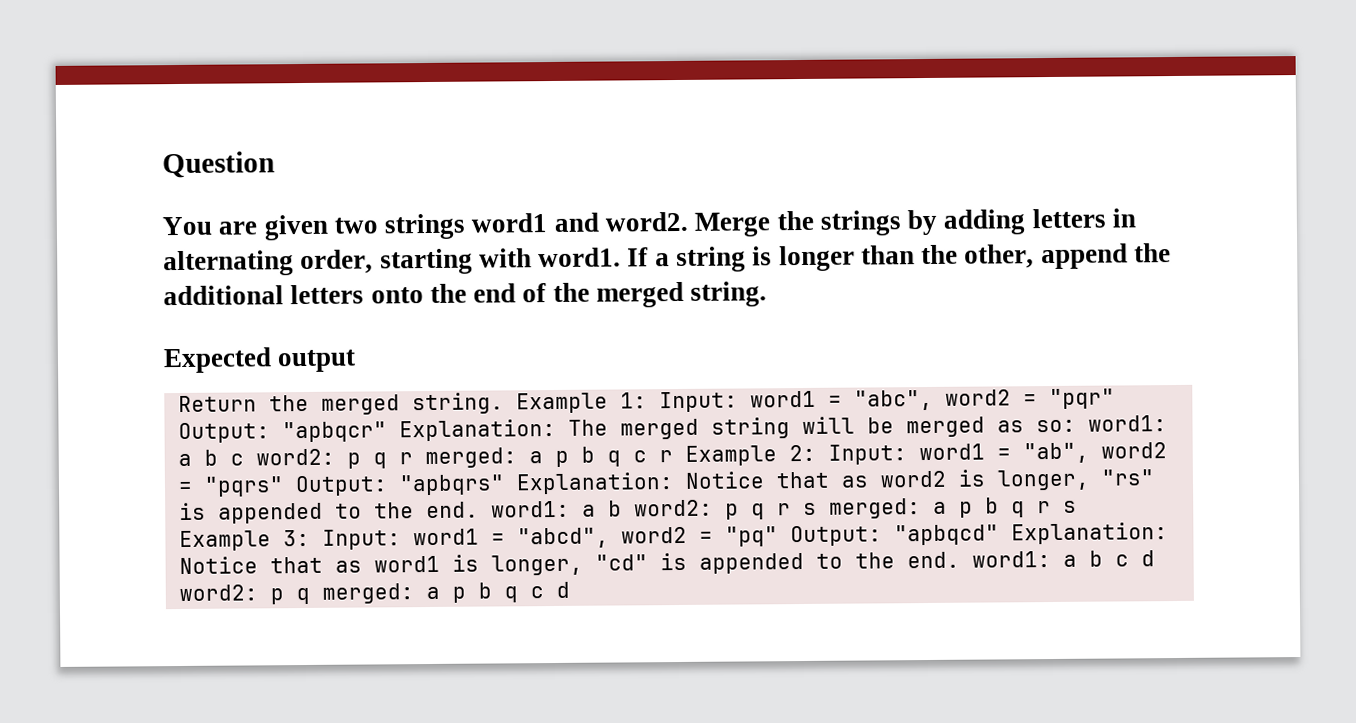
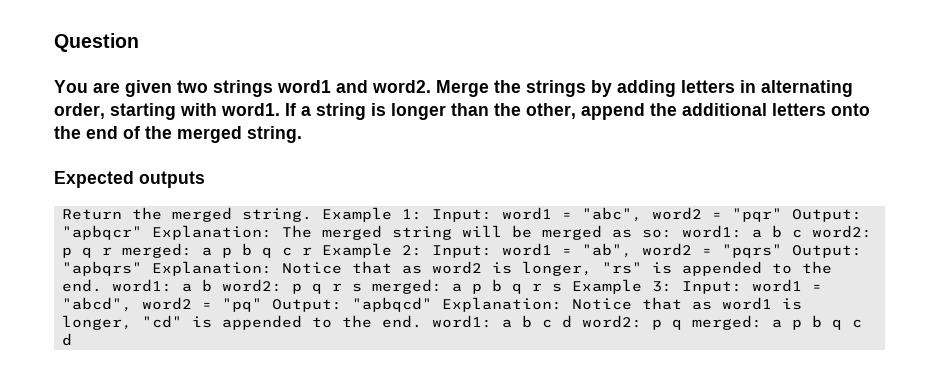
- Expected output
+ Expected outputs

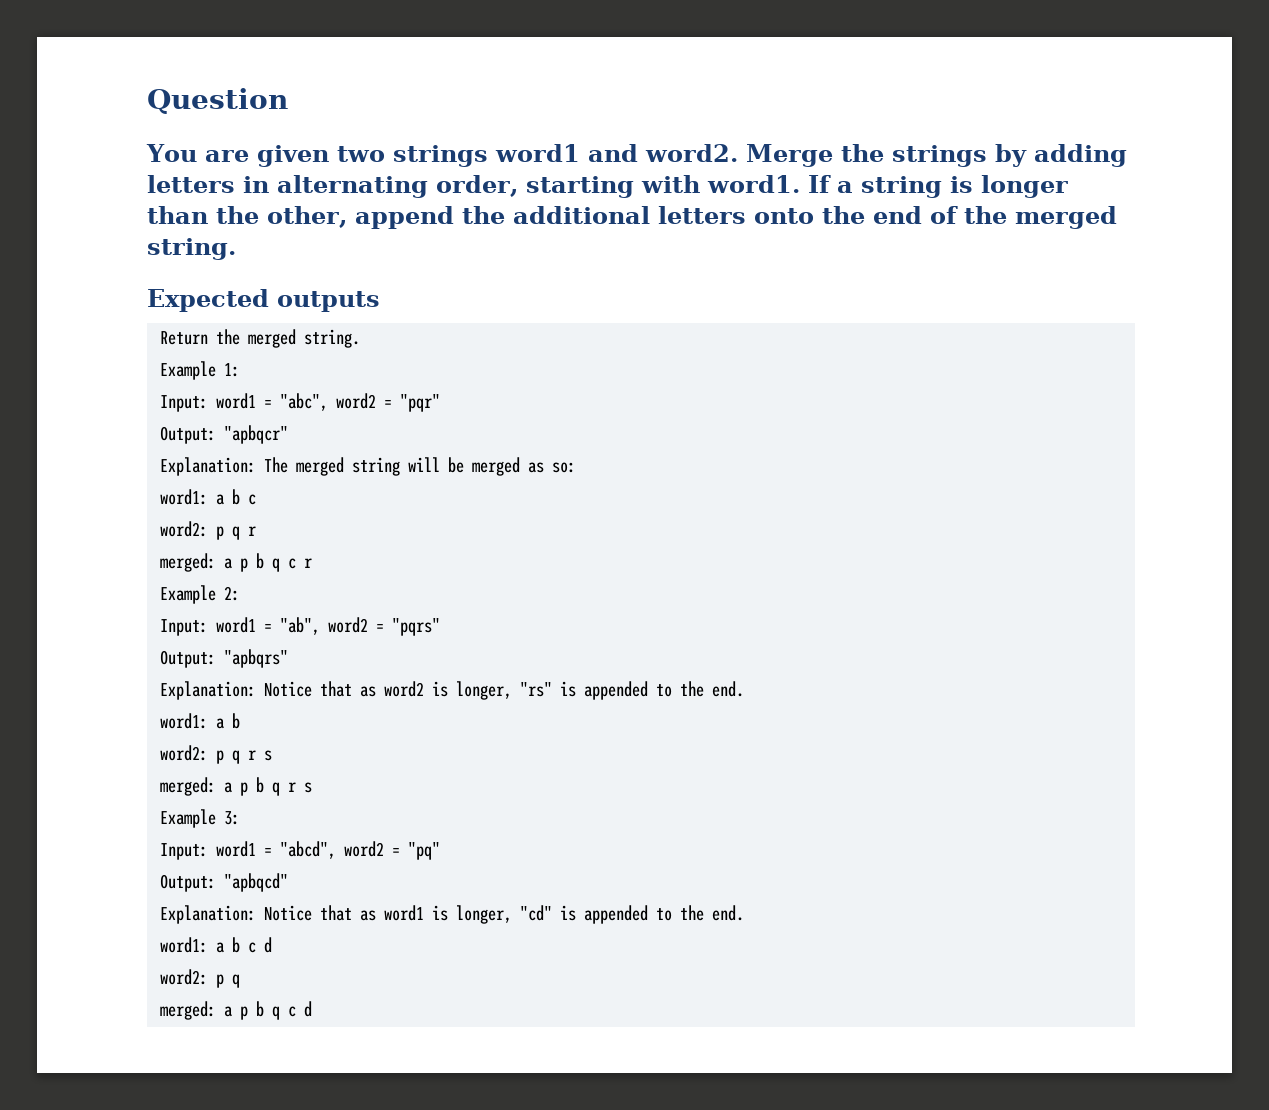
- Return the merged string. Example 1: Input:
+ Return the merged string.
+ Example 1:
+ Input:
- word1 = "abc", word2 = "pqr" Output:
+ word1 = "abc", word2 = "pqr"
+ Output:
- "apbqcr" Explanation:
+ "apbqcr"
+ Explanation:
- The merged string will be merged as so: word1: a b c word2: p q r merged:
+ The merged string will be merged as so:
+ word1: a b c
+ word2: p q r
+ merged:
- a p b q c r Example 2: Input:
+ a p b q c r
+ Example 2:
+ Input:
- word1 = "ab", word2 = "pqrs" Output:
+ word1 = "ab", word2 = "pqrs"
+ Output:
- "apbqrs" Explanation:
+ "apbqrs"
+ Explanation:
- Notice that as word2 is longer, "rs" is appended to the end. word1: a b word2:
+ Notice that as word2 is longer, "rs" is appended to the end.
+ word1: a b
+ word2:
- p q r s merged:
+ p q r s
+ merged:
- a p b q r s Example 3: Input:
+ a p b q r s
+ Example 3:
+ Input:
- word1 = "abcd", word2 = "pq" Output:
+ word1 = "abcd", word2 = "pq"
+ Output:
- "apbqcd" Explanation:
+ "apbqcd"
+ Explanation:
- Notice that as word1 is longer, "cd" is appended to the end. word1:
+ Notice that as word1 is longer, "cd" is appended to the end.
+ word1:
- a b c d word2: p q merged:
+ a b c d
+ word2: p q
+ merged:

